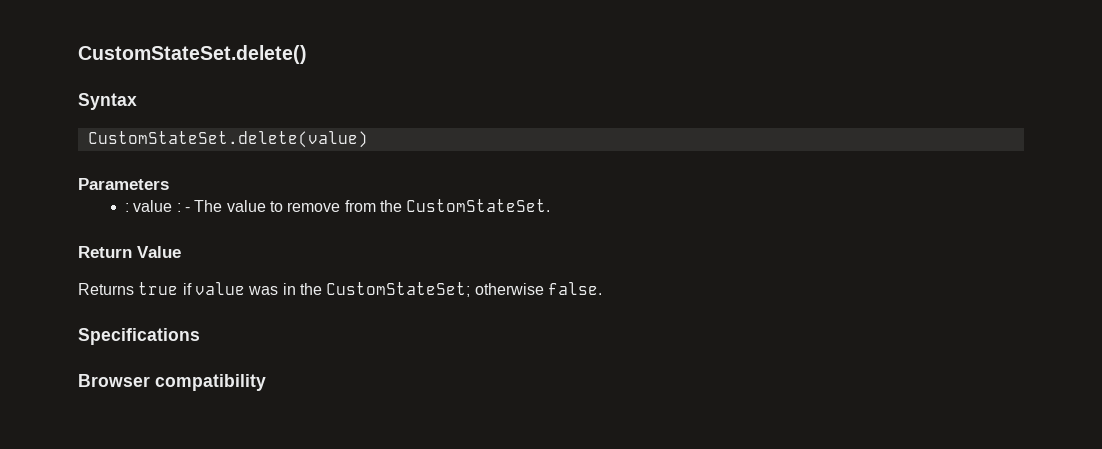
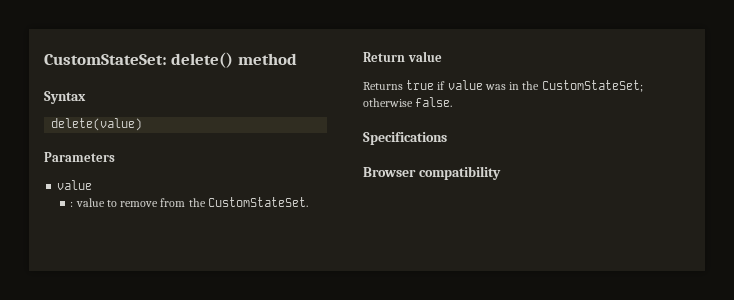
- CustomStateSet.delete()
+ CustomStateSet: delete() method
- CustomStateSet.delete(value)
+ delete(value)
  Parameters
+ value
- : value : - The value to remove from the CustomStateSet.
+ : value to remove from the CustomStateSet.
- Return Value
+ Return value

